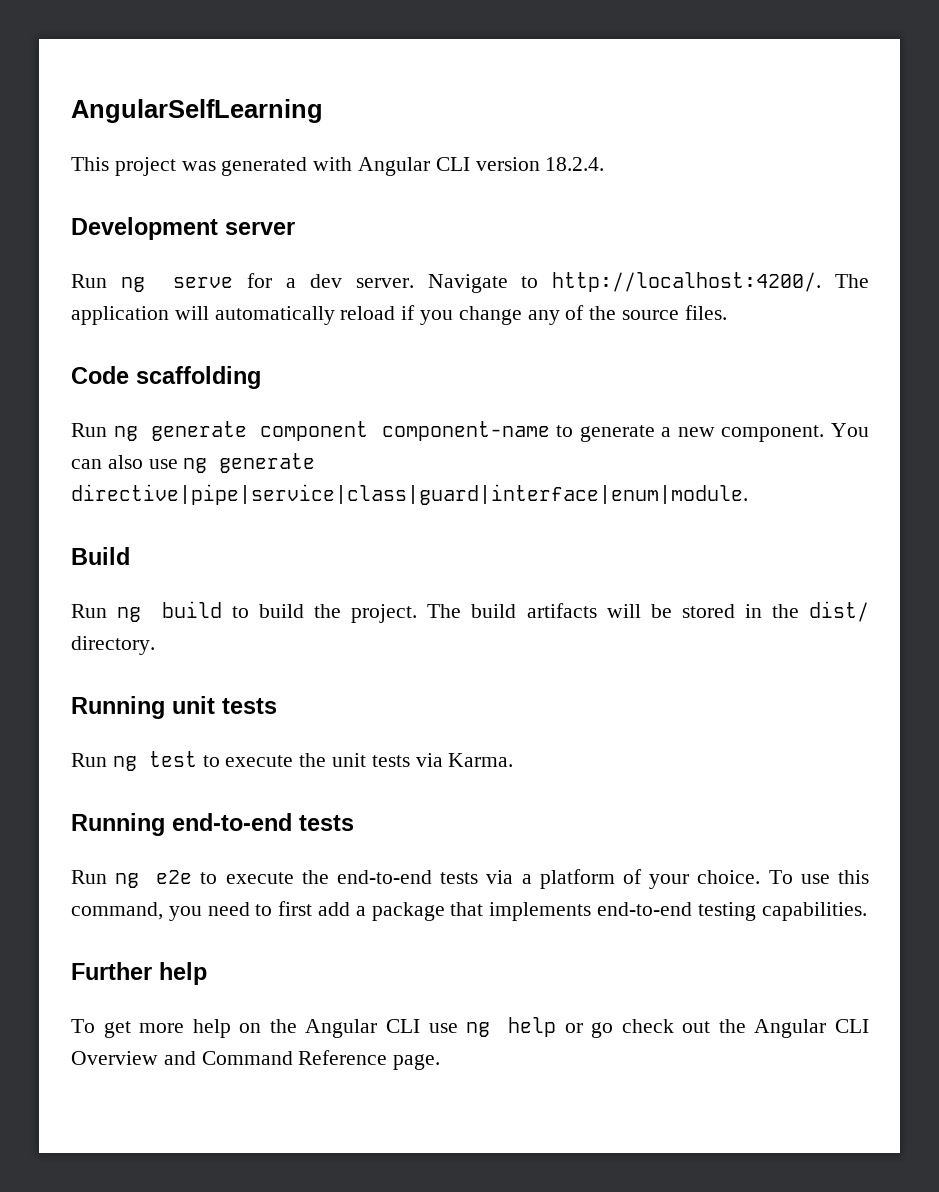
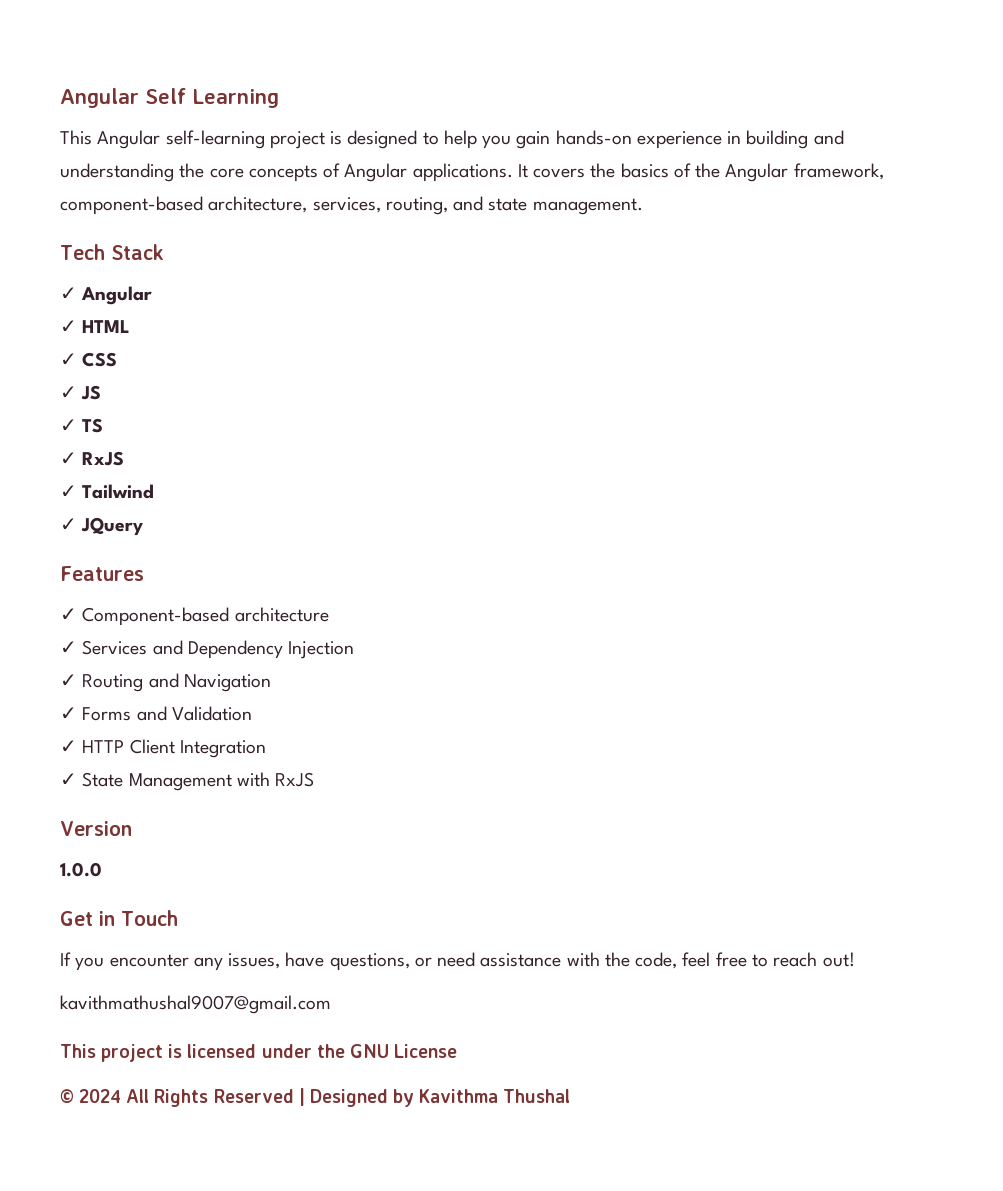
- AngularSelfLearning
- This project was generated with Angular CLI version 18.2.4.
- Development server
- Run ng serve for a dev server. Navigate to http://localhost:4200/. The application will automatically reload if you change any of the source files.
- Code scaffolding
- Run ng generate component component-name to generate a new component. You can also use ng generate directive|pipe|service|class|guard|interface|enum|module.
- Build
- Run ng build to build the project. The build artifacts will be stored in the dist/ directory.
- Running unit tests
- Run ng test to execute the unit tests via Karma.
- Running end-to-end tests
- Run ng e2e to execute the end-to-end tests via a platform of your choice. To use this command, you need to first add a package that implements end-to-end testing capabilities.
- Further help
- To get more help on the Angular CLI use ng help or go check out the Angular CLI Overview and Command Reference page.
+ Angular Self Learning
+ This Angular self-learning project is designed to help you gain hands-on experience in building and understanding the core concepts of Angular applications. It covers the basics of the Angular framework, component-based architecture, services, routing, and state management.
+ Tech Stack
+ ✓ Angular
+ ✓ HTML
+ ✓ CSS
+ ✓ JS
+ ✓ TS
+ ✓ RxJS
+ ✓ Tailwind
+ ✓ JQuery
+ Features
+ ✓ Component-based architecture
+ ✓ Services and Dependency Injection
+ ✓ Routing and Navigation
+ ✓ Forms and Validation
+ ✓ HTTP Client Integration
+ ✓ State Management with RxJS
+ Version
+ 1.0.0
+ Get in Touch
+ If you encounter any issues, have questions, or need assistance with the code, feel free to reach out!
+ kavithmathushal9007@gmail.com
+ This project is licensed under the GNU License
+ © 2024 All Rights Reserved | Designed by Kavithma Thushal

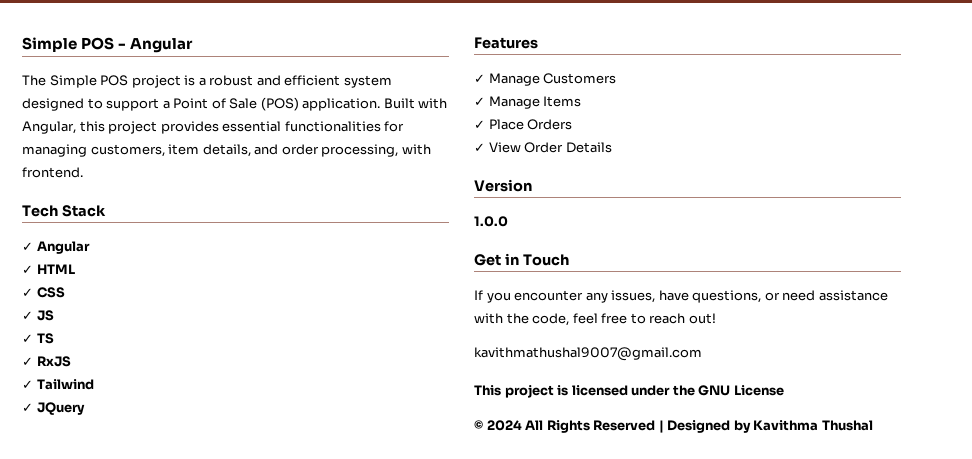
- Angular Self Learning
- This Angular self-learning project is designed to help you gain hands-on experience in building and understanding the core concepts of Angular applications. It covers the basics of the Angular framework, component-based architecture, services, routing, and state management.
+ Simple POS - Angular
+ The Simple POS project is a robust and efficient system designed to support a Point of Sale (POS) application. Built with Angular, this project provides essential functionalities for managing customers, item details, and order processing, with frontend.
- ✓ Component-based architecture
- ✓ Services and Dependency Injection
- ✓ Routing and Navigation
- ✓ Forms and Validation
- ✓ HTTP Client Integration
- ✓ State Management with RxJS
+ ✓ Manage Customers
+ ✓ Manage Items
+ ✓ Place Orders
+ ✓ View Order Details

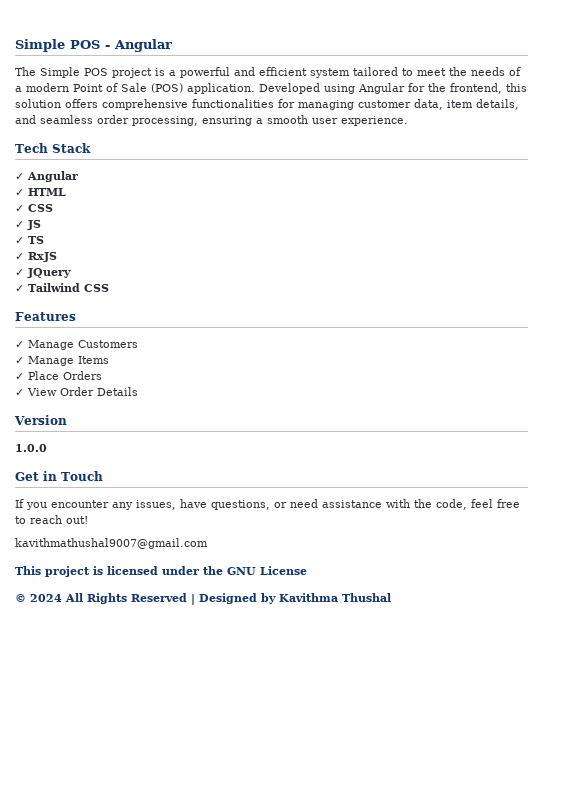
- The Simple POS project is a robust and efficient system designed to support a Point of Sale (POS) application.
+ The Simple POS project is a powerful and efficient system tailored to meet the needs of a modern Point of Sale (POS) application.
- Built with Angular, this project provides essential functionalities for managing customers, item details, and order processing, with frontend.
+ Developed using Angular for the frontend, this solution offers comprehensive functionalities for managing customer data, item details, and seamless order processing, ensuring a smooth user experience.
- ✓ Tailwind
  ✓ JQuery
+ ✓ Tailwind CSS

